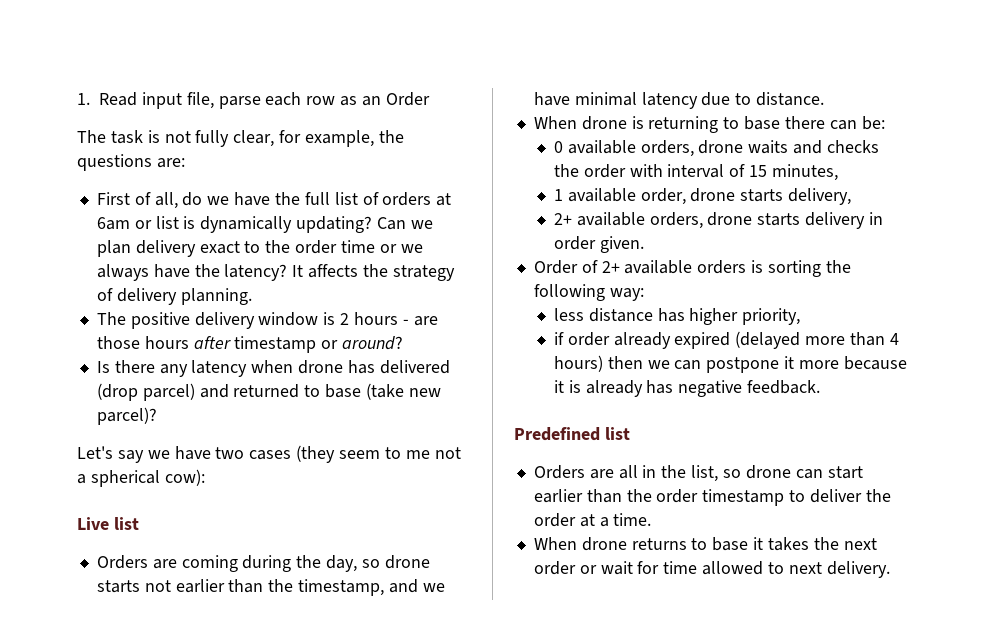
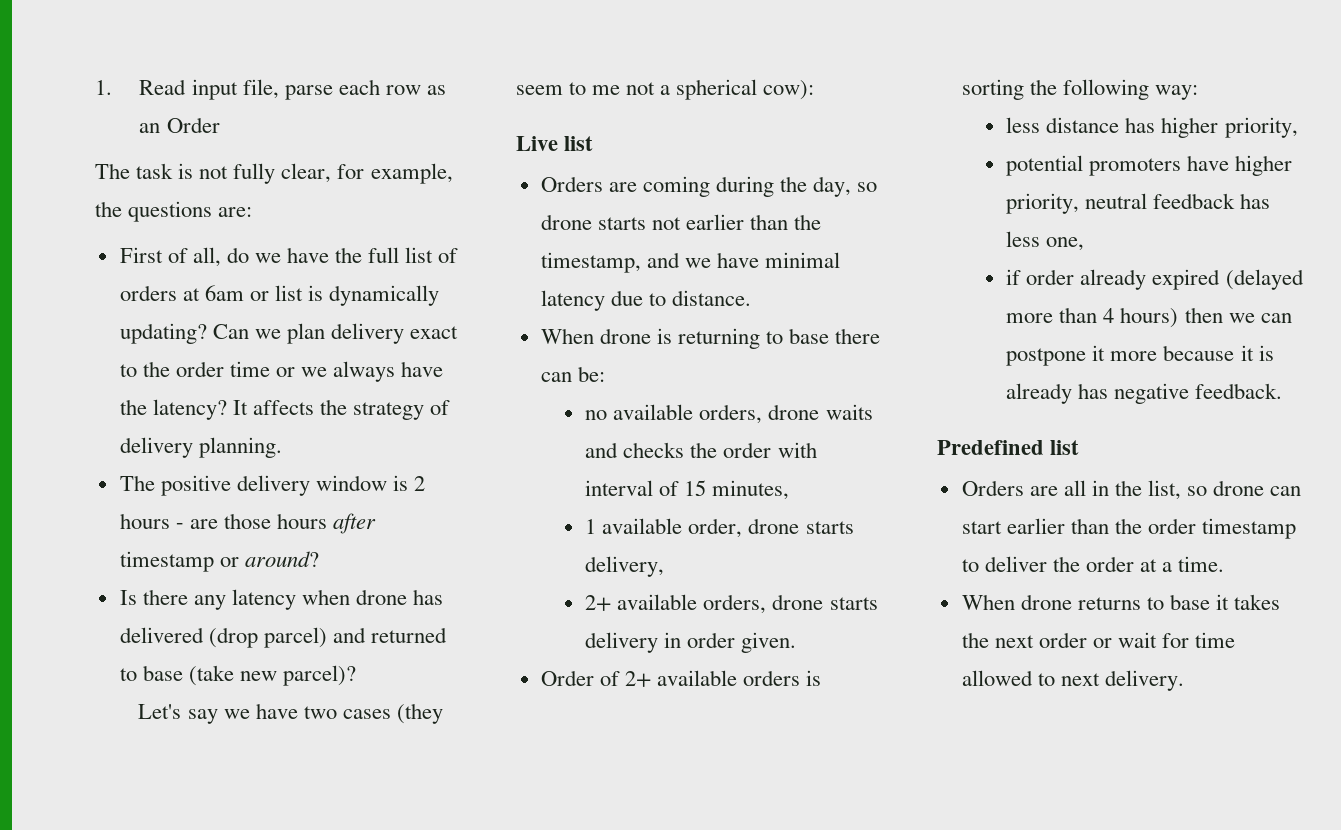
- 0 available orders, drone waits and checks the order with interval of 15 minutes,
+ no available orders, drone waits and checks the order with interval of 15 minutes,
+ potential promoters have higher priority, neutral feedback has less one,

